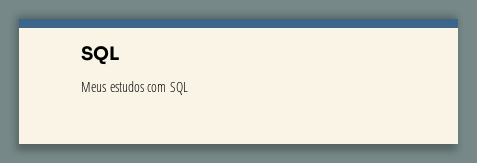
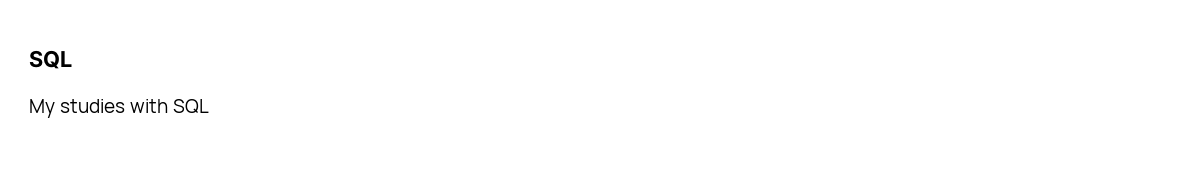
- Meus estudos com SQL
+ My studies with SQL

